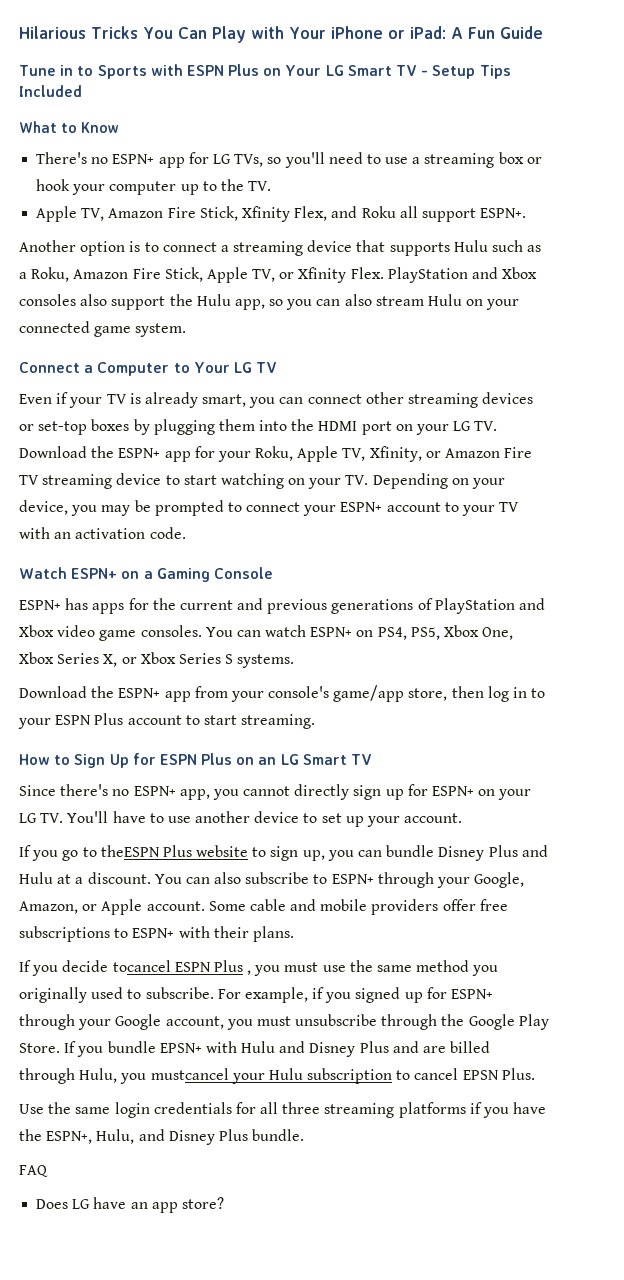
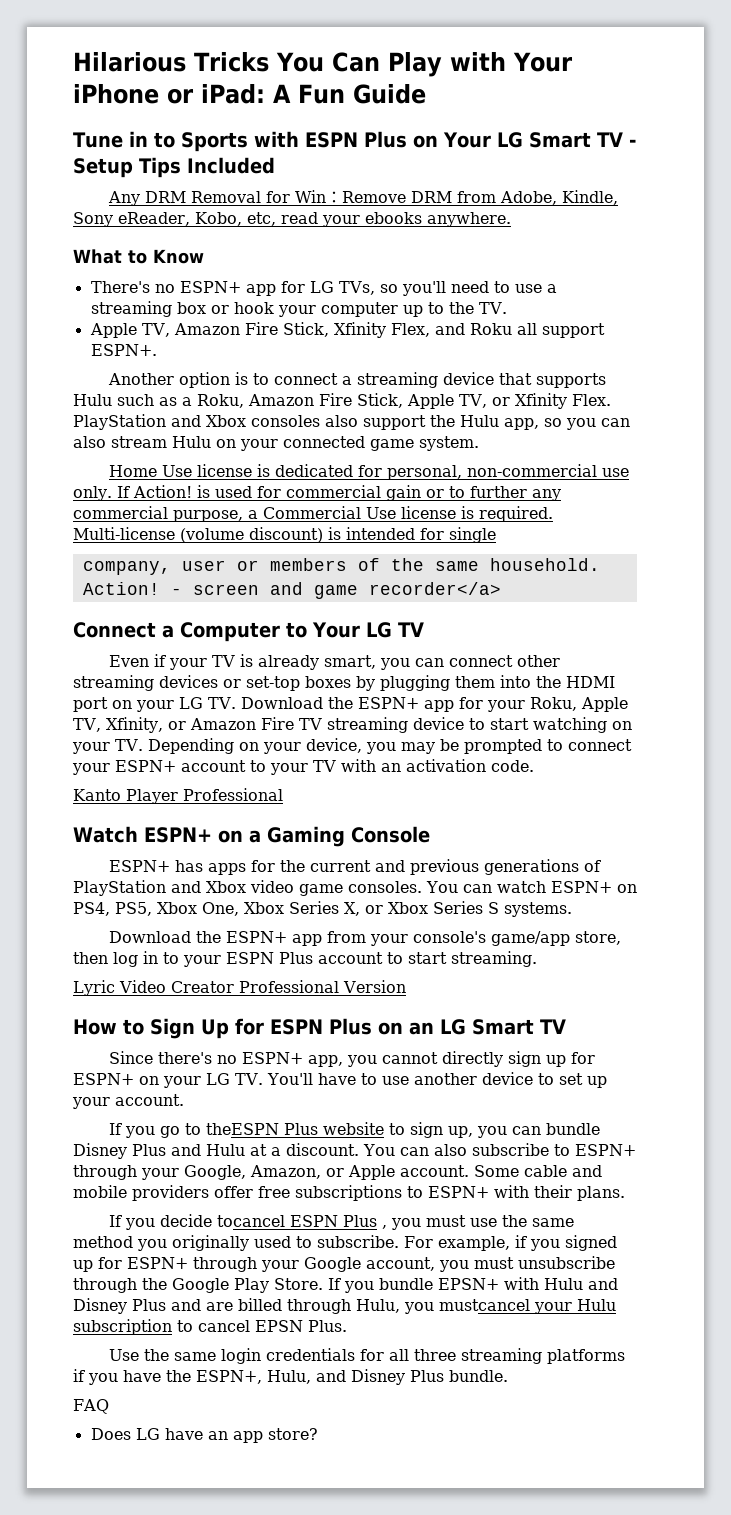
+ Any DRM Removal for Win：Remove DRM from Adobe, Kindle, Sony eReader, Kobo, etc, read your ebooks anywhere.
+ Home Use license is dedicated for personal, non-commercial use only. If Action! is used for commercial gain or to further any commercial purpose, a Commercial Use license is required. Multi-license (volume discount) is intended for single
+ company, user or members of the same household. Action! - screen and game recorder</a>
+ Kanto Player Professional
+ Lyric Video Creator Professional Version

